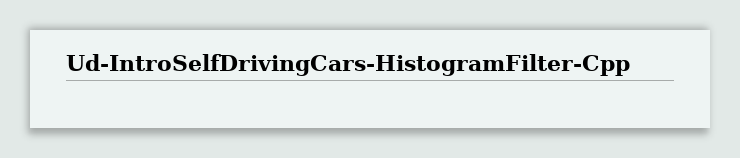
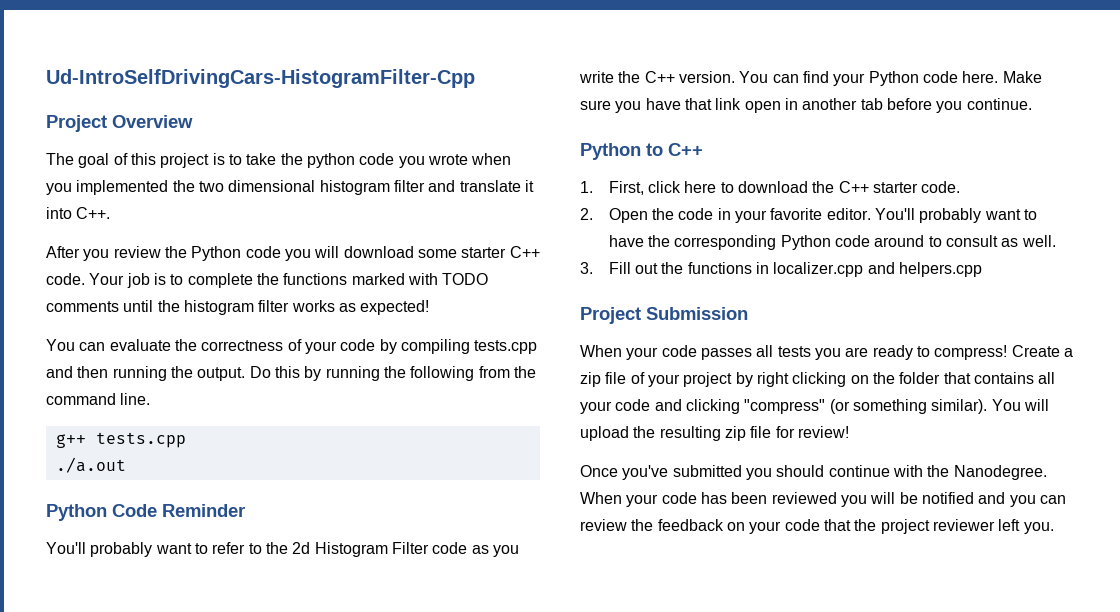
+ Project Overview
+ The goal of this project is to take the python code you wrote when you implemented the two dimensional histogram filter and translate it into C++.
+ After you review the Python code you will download some starter C++ code. Your job is to complete the functions marked with TODO comments until the histogram filter works as expected!
+ You can evaluate the correctness of your code by compiling tests.cpp and then running the output. Do this by running the following from the command line.
+ g++ tests.cpp
+ ./a.out
+ Python Code Reminder
+ You'll probably want to refer to the 2d Histogram Filter code as you write the C++ version. You can find your Python code here. Make sure you have that link open in another tab before you continue.
+ Python to C++
+ 1. First, click here to download the C++ starter code.
+ 2. Open the code in your favorite editor. You'll probably want to have the corresponding Python code around to consult as well.
+ 3. Fill out the functions in localizer.cpp and helpers.cpp
+ Project Submission
+ When your code passes all tests you are ready to compress! Create a zip file of your project by right clicking on the folder that contains all your code and clicking "compress" (or something similar). You will upload the resulting zip file for review!
+ Once you've submitted you should continue with the Nanodegree. When your code has been reviewed you will be notified and you can review the feedback on your code that the project reviewer left you.

